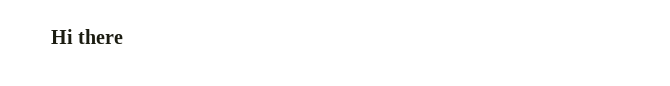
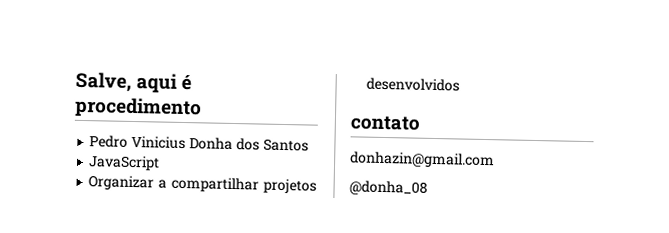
- Hi there
+ Salve, aqui é procedimento
+ Pedro Vinicius Donha dos Santos
+ JavaScript
+ Organizar a compartilhar projetos desenvolvidos
+ contato
+ donhazin@gmail.com
+ @donha_08

